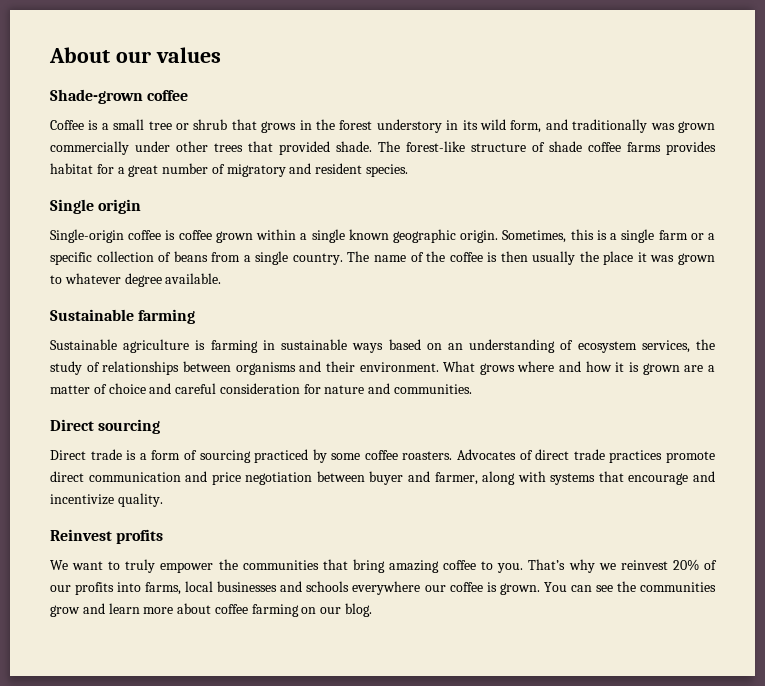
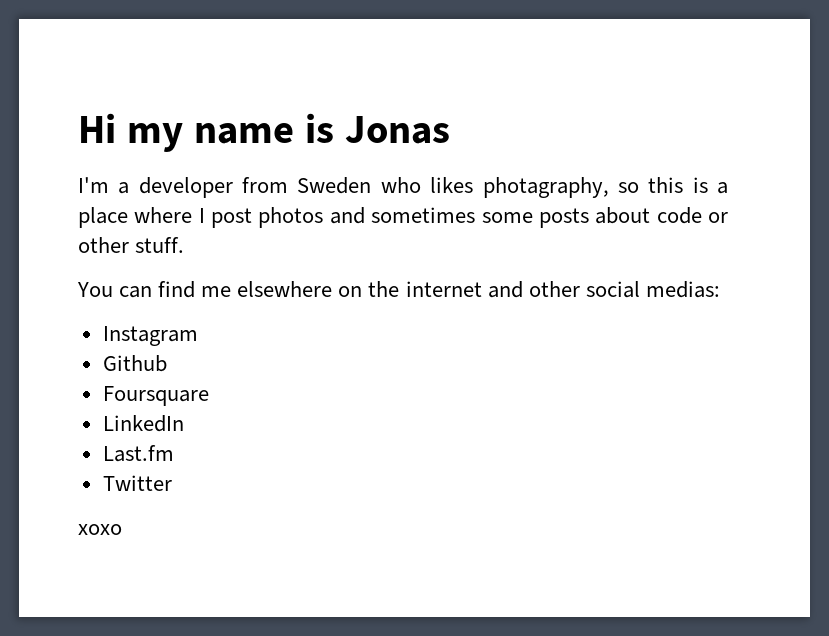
- About our values
- Shade-grown coffee
- Coffee is a small tree or shrub that grows in the forest understory in its wild form, and traditionally was grown commercially under other trees that provided shade. The forest-like structure of shade coffee farms provides habitat for a great number of migratory and resident species.
- Single origin
- Single-origin coffee is coffee grown within a single known geographic origin. Sometimes, this is a single farm or a specific collection of beans from a single country. The name of the coffee is then usually the place it was grown to whatever degree available.
- Sustainable farming
- Sustainable agriculture is farming in sustainable ways based on an understanding of ecosystem services, the study of relationships between organisms and their environment. What grows where and how it is grown are a matter of choice and careful consideration for nature and communities.
- Direct sourcing
- Direct trade is a form of sourcing practiced by some coffee roasters. Advocates of direct trade practices promote direct communication and price negotiation between buyer and farmer, along with systems that encourage and incentivize quality.
- Reinvest profits
- We want to truly empower the communities that bring amazing coffee to you. That’s why we reinvest 20% of our profits into farms, local businesses and schools everywhere our coffee is grown. You can see the communities grow and learn more about coffee farming on our blog.
+ Hi my name is Jonas
+ I'm a developer from Sweden who likes photagraphy, so this is a place where I post photos and sometimes some posts about code or other stuff.
+ You can find me elsewhere on the internet and other social medias:
+ Instagram
+ Github
+ Foursquare
+ LinkedIn
+ Last.fm
+ Twitter
+ xoxo

